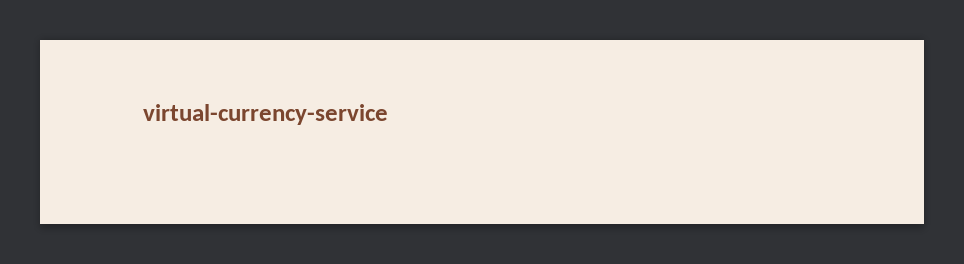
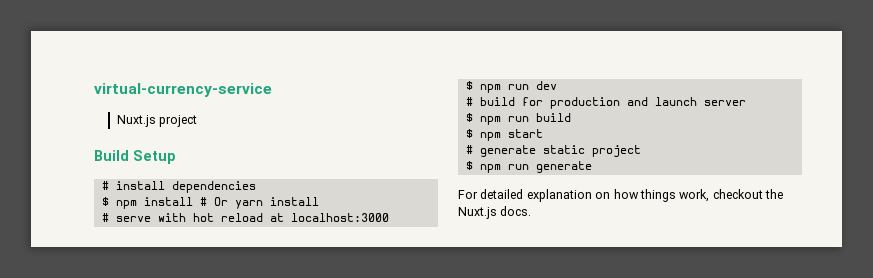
+ Nuxt.js project
+ Build Setup
+ # install dependencies
+ $ npm install # Or yarn install
+ # serve with hot reload at localhost:3000
+ $ npm run dev
+ # build for production and launch server
+ $ npm run build
+ $ npm start
+ # generate static project
+ $ npm run generate
+ For detailed explanation on how things work, checkout the Nuxt.js docs.

